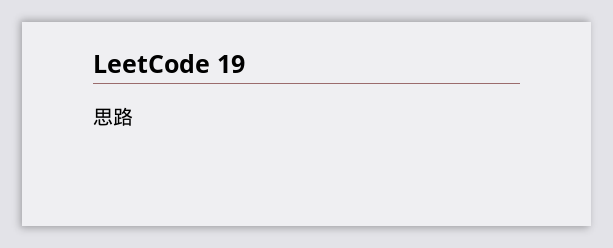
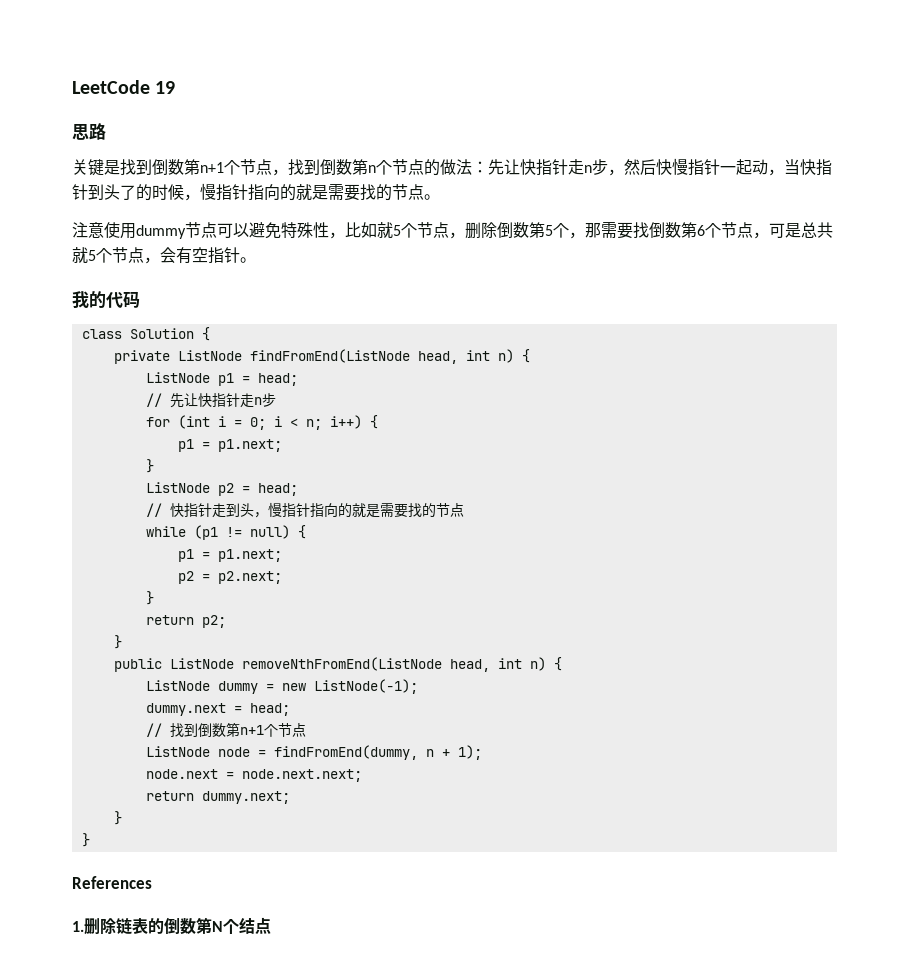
+ 关键是找到倒数第n+1个节点，找到倒数第n个节点的做法：先让快指针走n步，然后快慢指针一起动，当快指针到头了的时候，慢指针指向的就是需要找的节点。
+ 注意使用dummy节点可以避免特殊性，比如就5个节点，删除倒数第5个，那需要找倒数第6个节点，可是总共就5个节点，会有空指针。
+ 我的代码
+ class Solution {
+ private ListNode findFromEnd(ListNode head, int n) {
+ ListNode p1 = head;
+ // 先让快指针走n步
+ for (int i = 0; i < n; i++) {
+ p1 = p1.next;
+ }
+ ListNode p2 = head;
+ // 快指针走到头，慢指针指向的就是需要找的节点
+ while (p1 != null) {
+ p1 = p1.next;
+ p2 = p2.next;
+ }
+ return p2;
+ }
+ public ListNode removeNthFromEnd(ListNode head, int n) {
+ ListNode dummy = new ListNode(-1);
+ dummy.next = head;
+ // 找到倒数第n+1个节点
+ ListNode node = findFromEnd(dummy, n + 1);
+ node.next = node.next.next;
+ return dummy.next;
+ }
+ }
+ References
+ 1.删除链表的倒数第N个结点

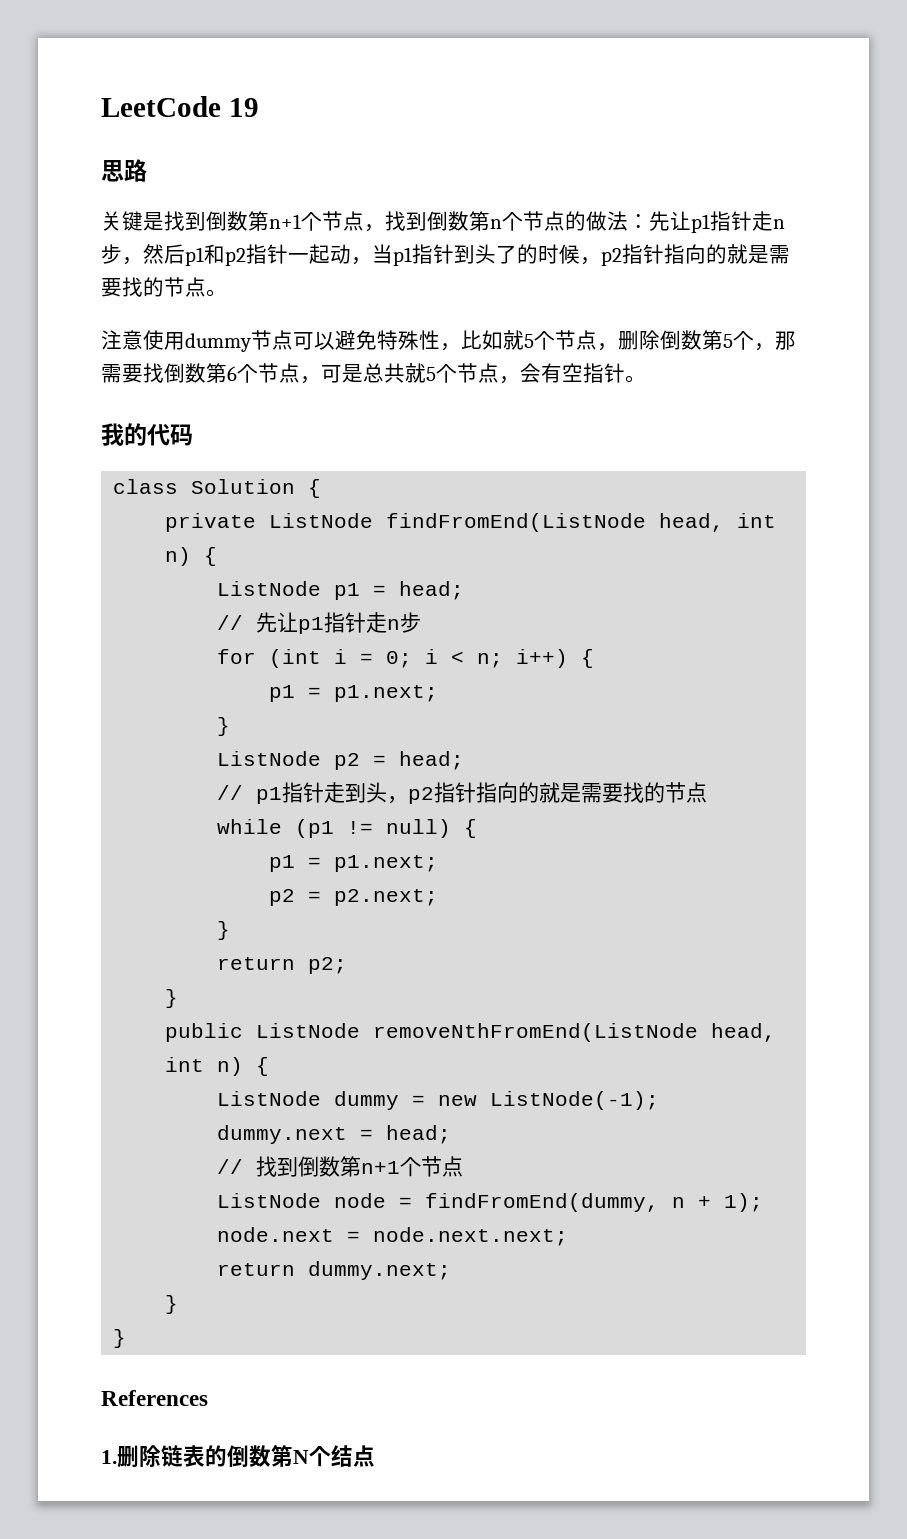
- 关键是找到倒数第n+1个节点，找到倒数第n个节点的做法：先让快指针走n步，然后快慢指针一起动，当快指针到头了的时候，慢指针指向的就是需要找的节点。
+ 关键是找到倒数第n+1个节点，找到倒数第n个节点的做法：先让p1指针走n步，然后p1和p2指针一起动，当p1指针到头了的时候，p2指针指向的就是需要找的节点。
- // 先让快指针走n步
+ // 先让p1指针走n步
- // 快指针走到头，慢指针指向的就是需要找的节点
+ // p1指针走到头，p2指针指向的就是需要找的节点

